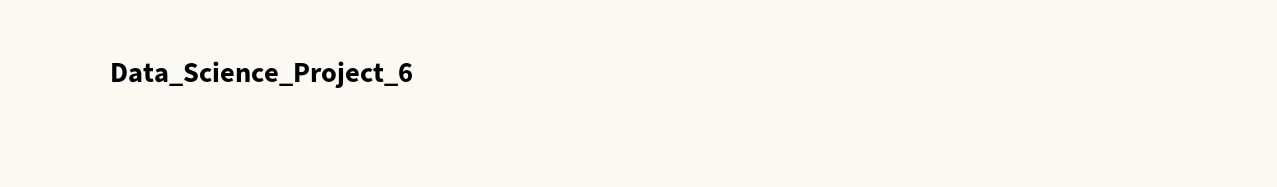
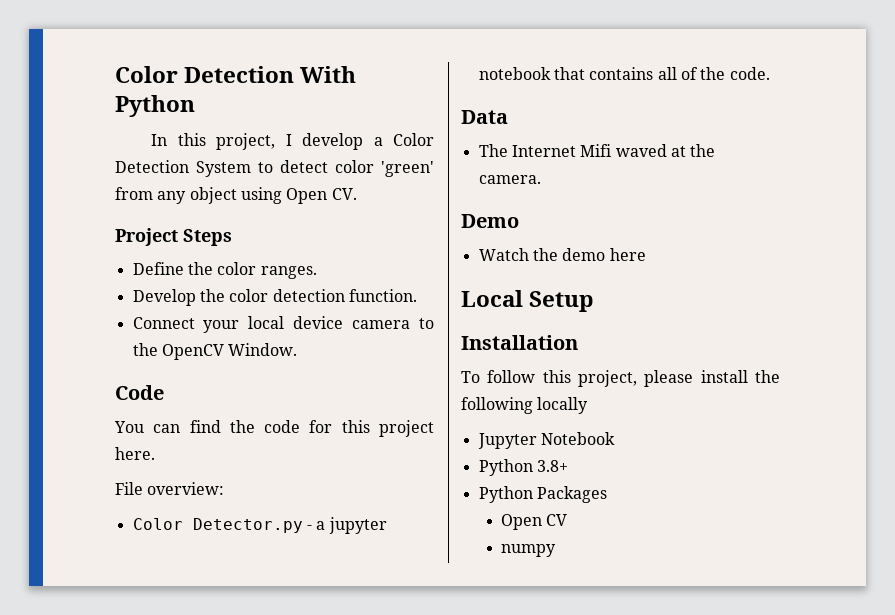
- Data_Science_Project_6
+ Color Detection With Python
+ In this project, I develop a Color Detection System to detect color 'green' from any object using Open CV.
+ Project Steps
+ Define the color ranges.
+ Develop the color detection function.
+ Connect your local device camera to the OpenCV Window.
+ Code
+ You can find the code for this project here.
+ File overview:
+ Color Detector.py - a jupyter notebook that contains all of the code.
+ Data
+ The Internet Mifi waved at the camera.
+ Demo
+ Watch the demo here
+ Local Setup
+ Installation
+ To follow this project, please install the following locally
+ Jupyter Notebook
+ Python 3.8+
+ Python Packages
+ Open CV
+ numpy

